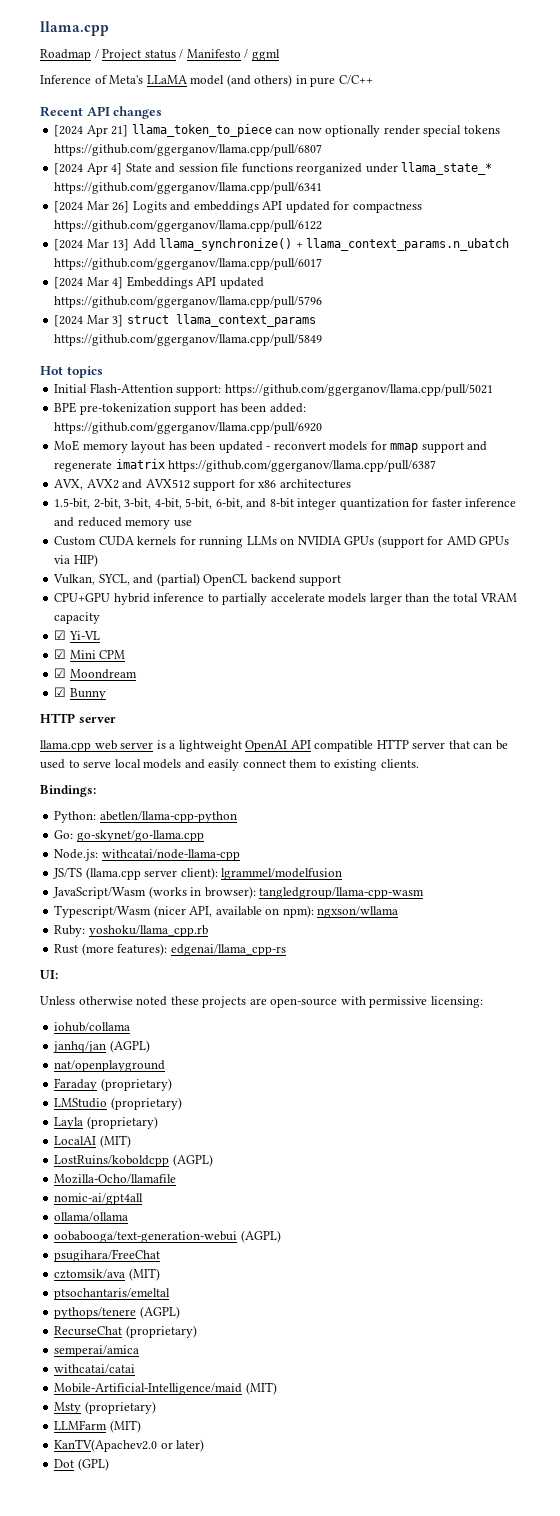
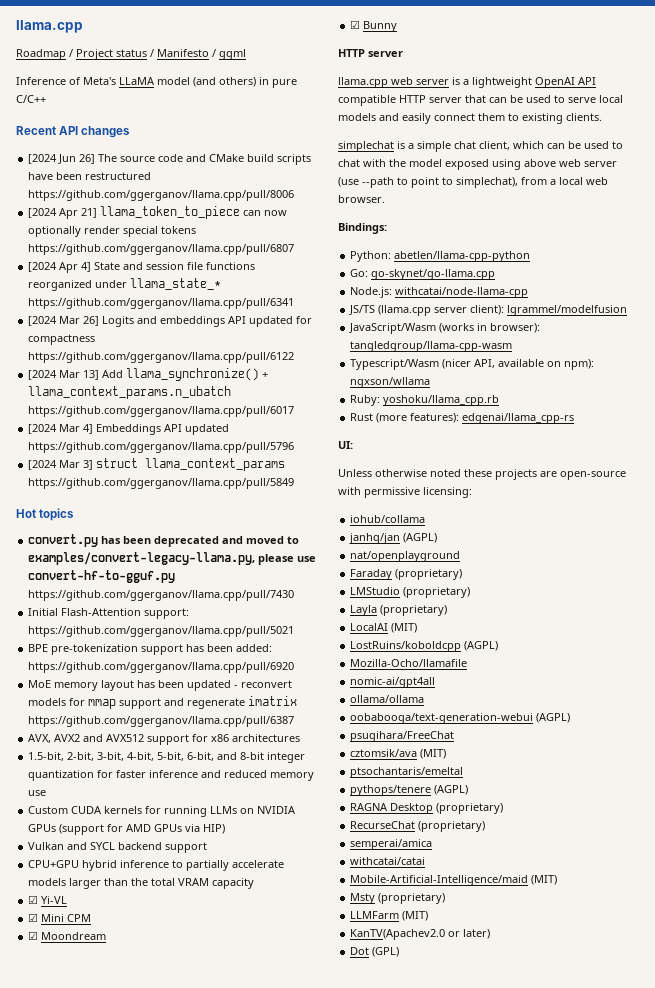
+ [2024 Jun 26] The source code and CMake build scripts have been restructured https://github.com/ggerganov/llama.cpp/pull/8006
+ convert.py has been deprecated and moved to examples/convert-legacy-llama.py, please use convert-hf-to-gguf.py https://github.com/ggerganov/llama.cpp/pull/7430
- Vulkan, SYCL, and (partial) OpenCL backend support
+ Vulkan and SYCL backend support
+ simplechat is a simple chat client, which can be used to chat with the model exposed using above web server (use --path to point to simplechat), from a local web browser.
+ RAGNA Desktop (proprietary)

